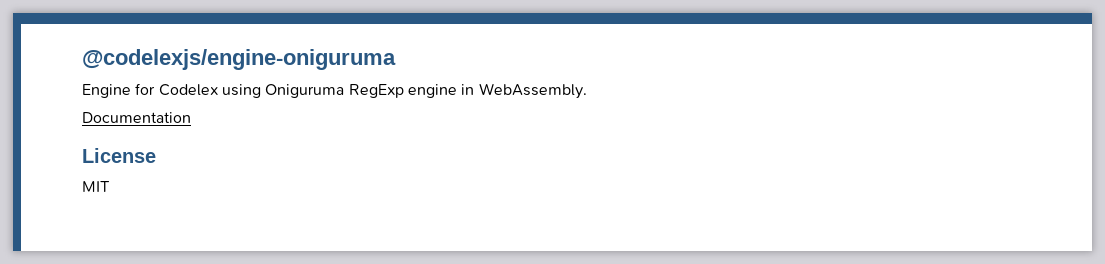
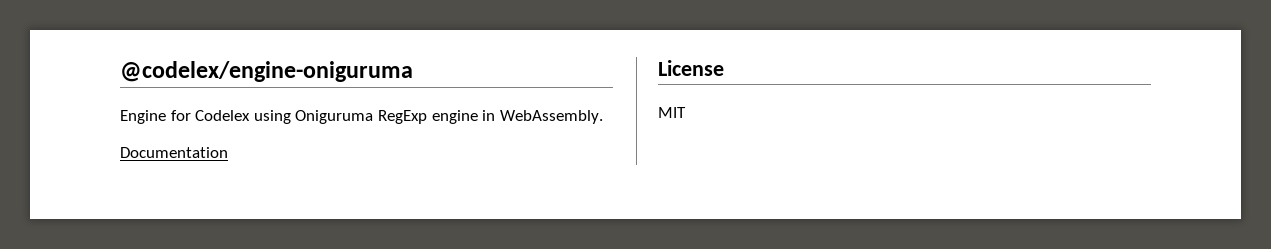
- @codelexjs/engine-oniguruma
+ @codelex/engine-oniguruma

